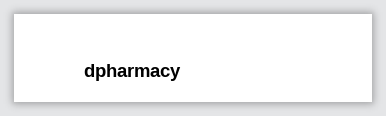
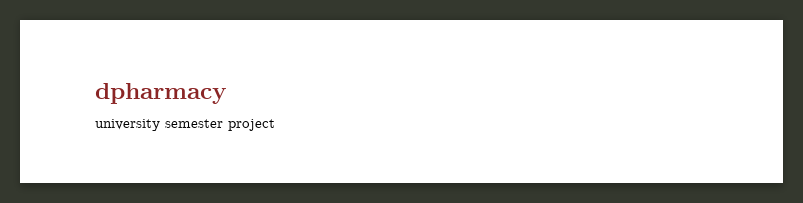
+ university semester project

